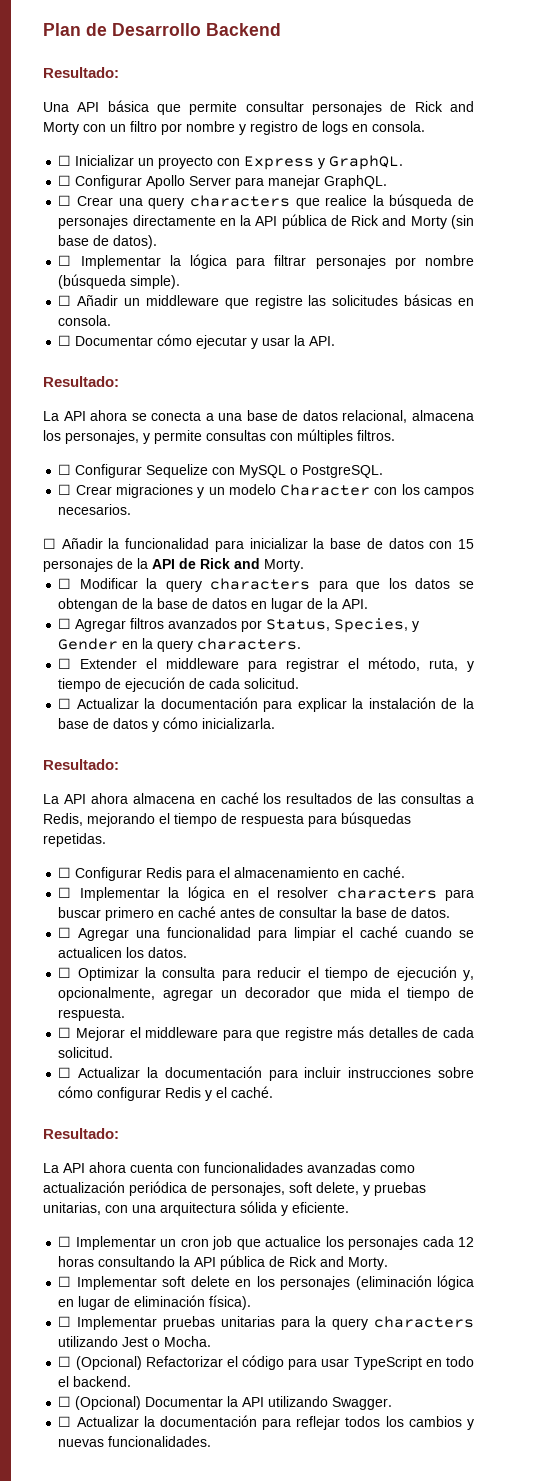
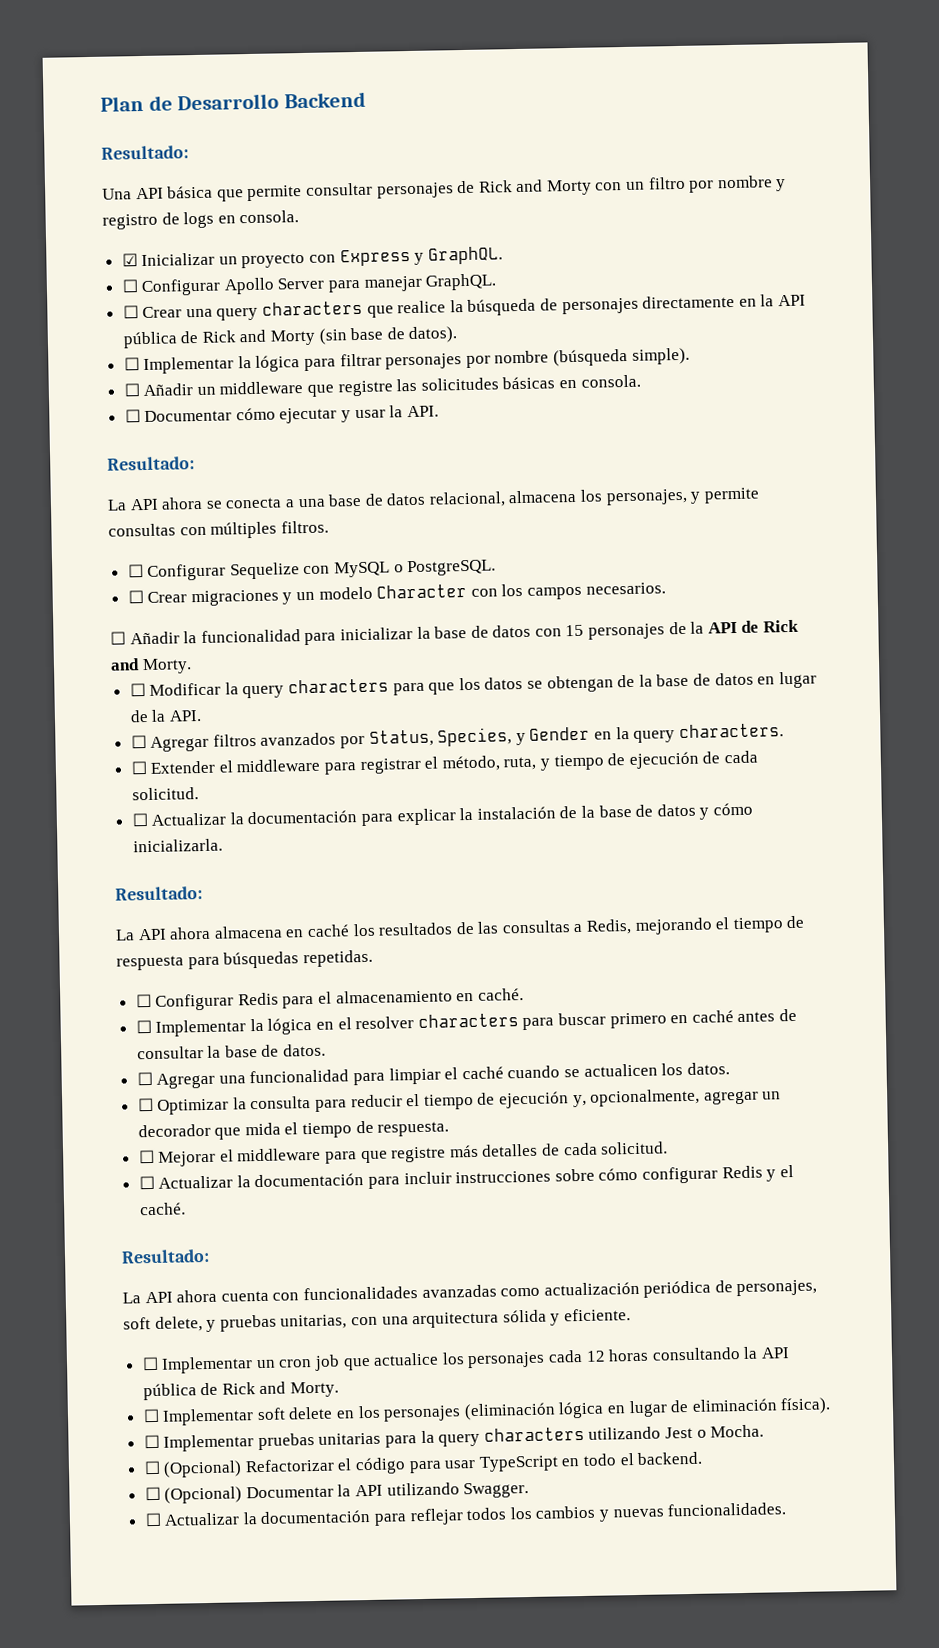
- ☐ Inicializar un proyecto con Express y GraphQL.
+ ☑ Inicializar un proyecto con Express y GraphQL.

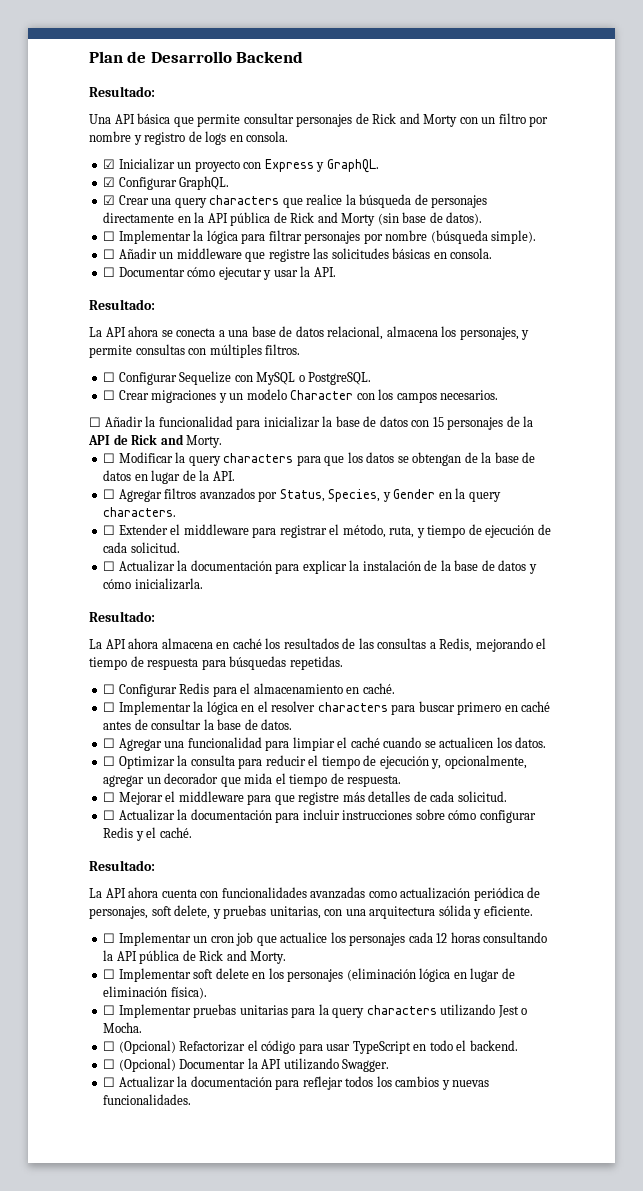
- ☐ Configurar Apollo Server para manejar GraphQL.
- ☐ Crear una query characters que realice la búsqueda de personajes directamente en la API pública de Rick and Morty (sin base de datos).
+ ☑ Configurar GraphQL.
+ ☑ Crear una query characters que realice la búsqueda de personajes directamente en la API pública de Rick and Morty (sin base de datos).

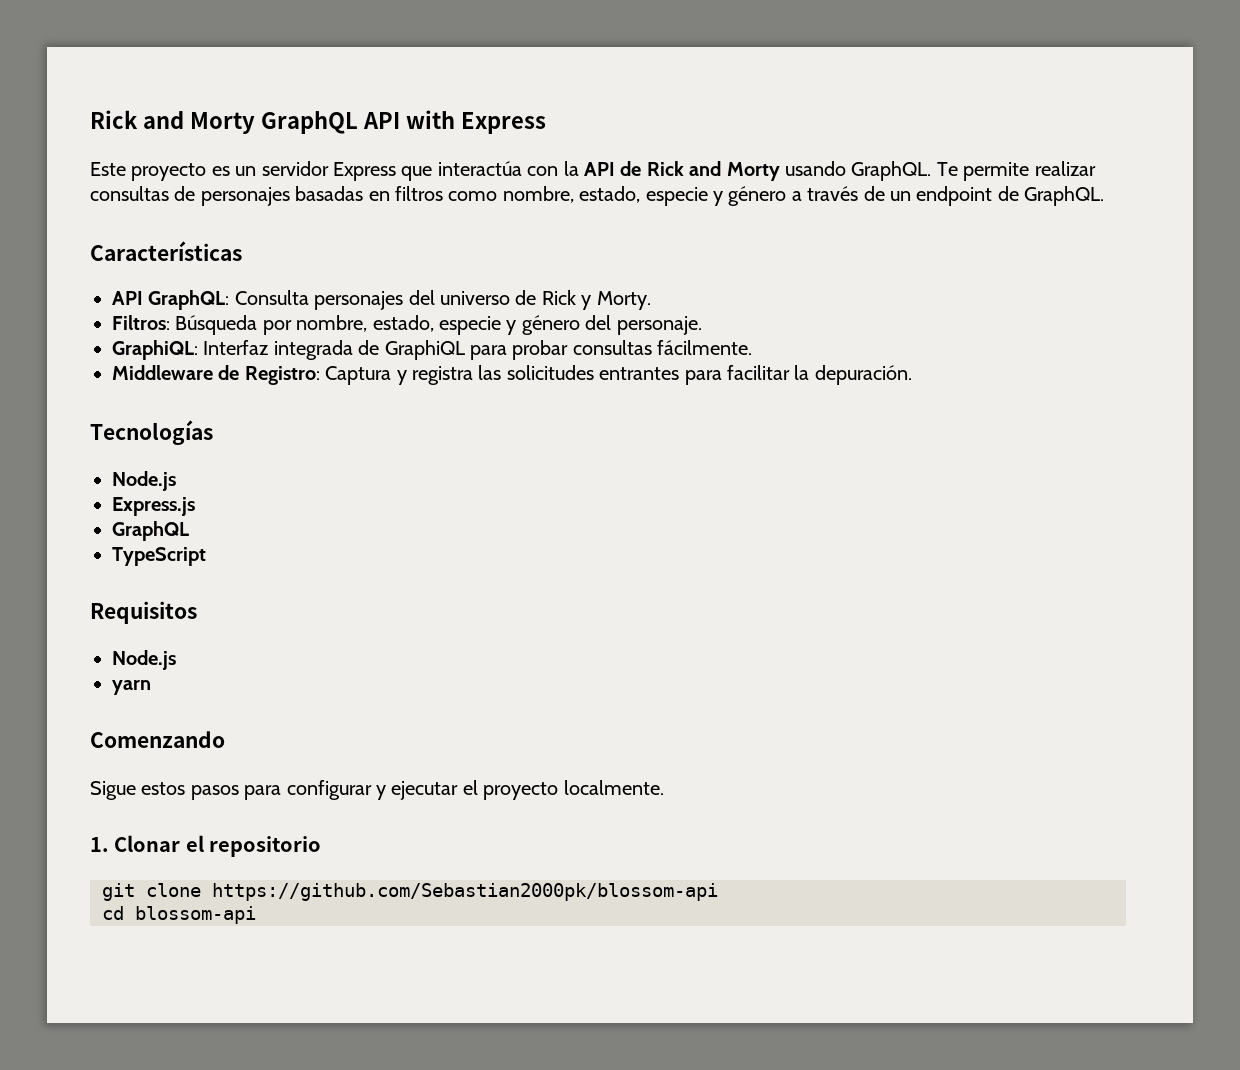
- Plan de Desarrollo Backend
- Resultado:
- Una API básica que permite consultar personajes de Rick and Morty con un filtro por nombre y registro de logs en consola.
- ☑ Inicializar un proyecto con Express y GraphQL.
- ☑ Configurar GraphQL.
- ☑ Crear una query characters que realice la búsqueda de personajes directamente en la API pública de Rick and Morty (sin base de datos).
- ☐ Implementar la lógica para filtrar personajes por nombre (búsqueda simple).
- ☐ Añadir un middleware que registre las solicitudes básicas en consola.
- ☐ Documentar cómo ejecutar y usar la API.
- Resultado:
- La API ahora se conecta a una base de datos relacional, almacena los personajes, y permite consultas con múltiples filtros.
- ☐ Configurar Sequelize con MySQL o PostgreSQL.
- ☐ Crear migraciones y un modelo Character con los campos necesarios.
- ☐ Añadir la funcionalidad para inicializar la base de datos con 15 personajes de la API de Rick and Morty.
- ☐ Modificar la query characters para que los datos se obtengan de la base de datos en lugar de la API.
- ☐ Agregar filtros avanzados por Status, Species, y Gender en la query characters.
- ☐ Extender el middleware para registrar el método, ruta, y tiempo de ejecución de cada solicitud.
- ☐ Actualizar la documentación para explicar la instalación de la base de datos y cómo inicializarla.
- Resultado:
- La API ahora almacena en caché los resultados de las consultas a Redis, mejorando el tiempo de respuesta para búsquedas repetidas.
- ☐ Configurar Redis para el almacenamiento en caché.
- ☐ Implementar la lógica en el resolver characters para buscar primero en caché antes de consultar la base de datos.
- ☐ Agregar una funcionalidad para limpiar el caché cuando se actualicen los datos.
- ☐ Optimizar la consulta para reducir el tiempo de ejecución y, opcionalmente, agregar un decorador que mida el tiempo de respuesta.
- ☐ Mejorar el middleware para que registre más detalles de cada solicitud.
- ☐ Actualizar la documentación para incluir instrucciones sobre cómo configurar Redis y el caché.
- Resultado:
- La API ahora cuenta con funcionalidades avanzadas como actualización periódica de personajes, soft delete, y pruebas unitarias, con una arquitectura sólida y eficiente.
- ☐ Implementar un cron job que actualice los personajes cada 12 horas consultando la API pública de Rick and Morty.
- ☐ Implementar soft delete en los personajes (eliminación lógica en lugar de eliminación física).
- ☐ Implementar pruebas unitarias para la query characters utilizando Jest o Mocha.
- ☐ (Opcional) Refactorizar el código para usar TypeScript en todo el backend.
- ☐ (Opcional) Documentar la API utilizando Swagger.
- ☐ Actualizar la documentación para reflejar todos los cambios y nuevas funcionalidades.
+ Rick and Morty GraphQL API with Express
+ Este proyecto es un servidor Express que interactúa con la API de Rick and Morty usando GraphQL. Te permite realizar consultas de personajes basadas en filtros como nombre, estado, especie y género a través de un endpoint de GraphQL.
+ Características
+ API GraphQL: Consulta personajes del universo de Rick y Morty.
+ Filtros: Búsqueda por nombre, estado, especie y género del personaje.
+ GraphiQL: Interfaz integrada de GraphiQL para probar consultas fácilmente.
+ Middleware de Registro: Captura y registra las solicitudes entrantes para facilitar la depuración.
+ Tecnologías
+ Node.js
+ Express.js
+ GraphQL
+ TypeScript
+ Requisitos
+ Node.js
+ yarn
+ Comenzando
+ Sigue estos pasos para configurar y ejecutar el proyecto localmente.
+ 1. Clonar el repositorio
+ git clone https://github.com/Sebastian2000pk/blossom-api
+ cd blossom-api

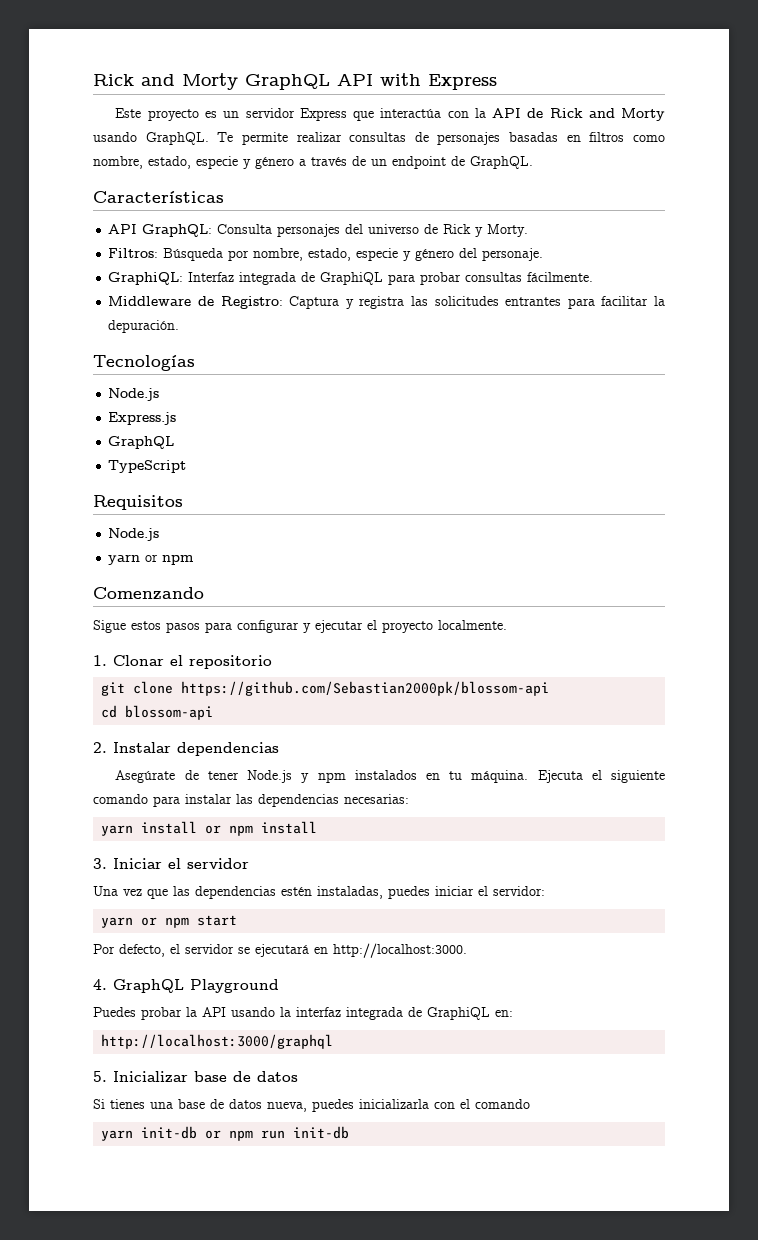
  Requisitos
  Node.js
- yarn
+ yarn or npm
+ 2. Instalar dependencias
+ Asegúrate de tener Node.js y npm instalados en tu máquina. Ejecuta el siguiente comando para instalar las dependencias necesarias:
+ yarn install or npm install
+ 3. Iniciar el servidor
+ Una vez que las dependencias estén instaladas, puedes iniciar el servidor:
+ yarn or npm start
+ Por defecto, el servidor se ejecutará en http://localhost:3000.
+ 4. GraphQL Playground
+ Puedes probar la API usando la interfaz integrada de GraphiQL en:
+ http://localhost:3000/graphql
+ 5. Inicializar base de datos
+ Si tienes una base de datos nueva, puedes inicializarla con el comando
+ yarn init-db or npm run init-db

